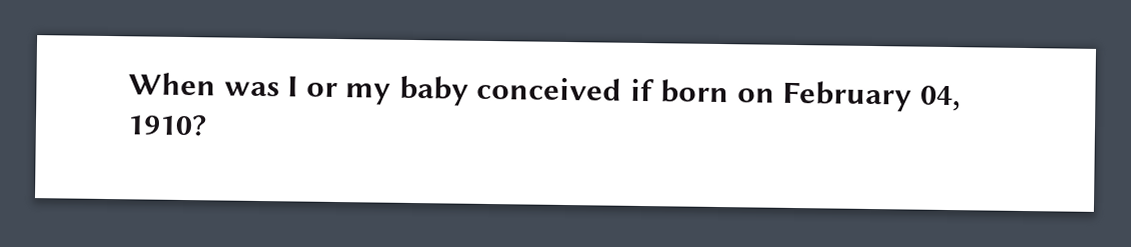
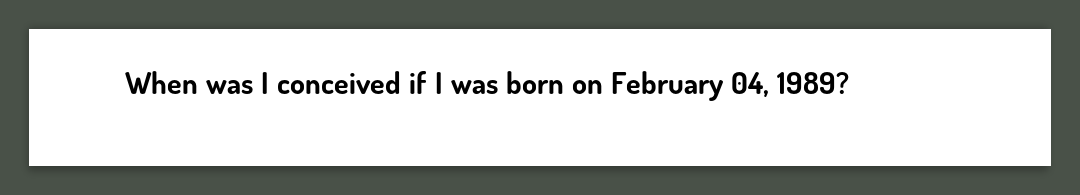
- When was I or my baby conceived if born on February 04, 1910?
+ When was I conceived if I was born on February 04, 1989?

